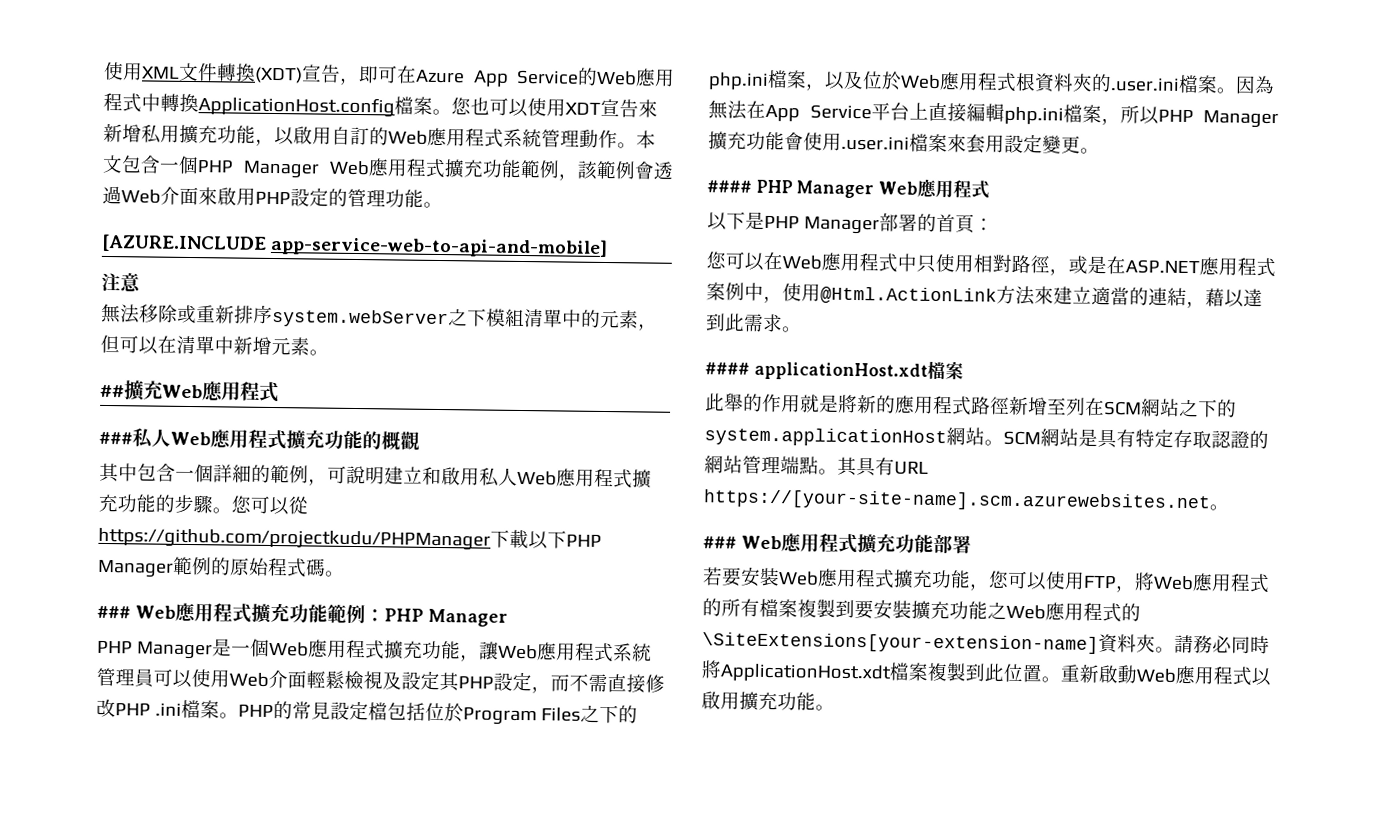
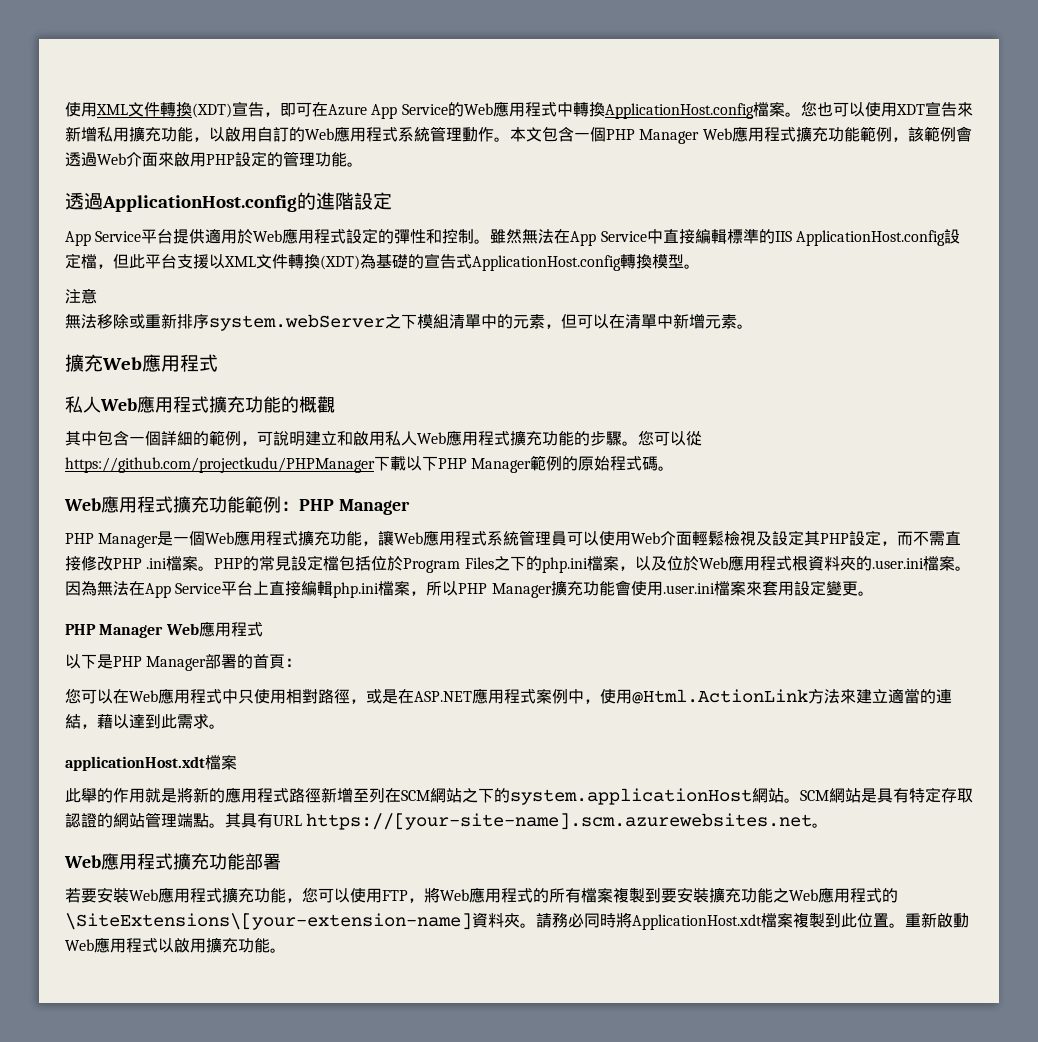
- [AZURE.INCLUDE app-service-web-to-api-and-mobile]
+ 透過ApplicationHost.config的進階設定
+ App Service平台提供適用於Web應用程式設定的彈性和控制。雖然無法在App Service中直接編輯標準的IIS ApplicationHost.config設定檔，但此平台支援以XML文件轉換(XDT)為基礎的宣告式ApplicationHost.config轉換模型。
- ##擴充Web應用程式
+ 擴充Web應用程式
- ###私人Web應用程式擴充功能的概觀
+ 私人Web應用程式擴充功能的概觀
- ### Web應用程式擴充功能範例：PHP Manager
+ Web應用程式擴充功能範例：PHP Manager
  因為無法在App Service平台上直接編輯php.ini檔案，所以PHP Manager擴充功能會使用.user.ini檔案來套用設定變更。
- #### PHP Manager Web應用程式
+ PHP Manager Web應用程式
- #### applicationHost.xdt檔案
+ applicationHost.xdt檔案
- ### Web應用程式擴充功能部署
+ Web應用程式擴充功能部署
- 若要安裝Web應用程式擴充功能，您可以使用FTP，將Web應用程式的所有檔案複製到要安裝擴充功能之Web應用程式的\SiteExtensions[your-extension-name]資料夾。
+ 若要安裝Web應用程式擴充功能，您可以使用FTP，將Web應用程式的所有檔案複製到要安裝擴充功能之Web應用程式的\SiteExtensions\[your-extension-name]資料夾。

